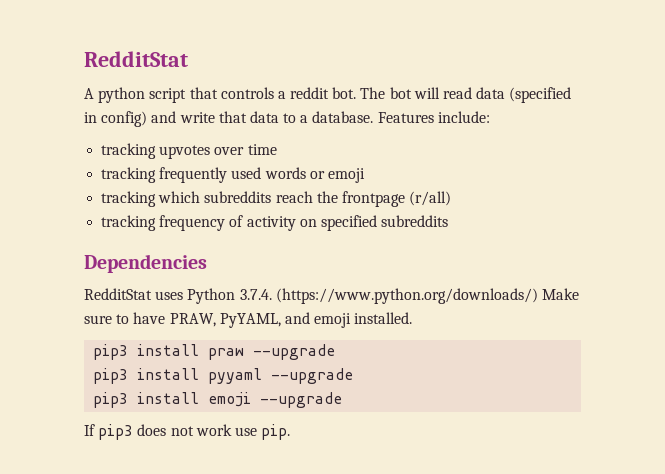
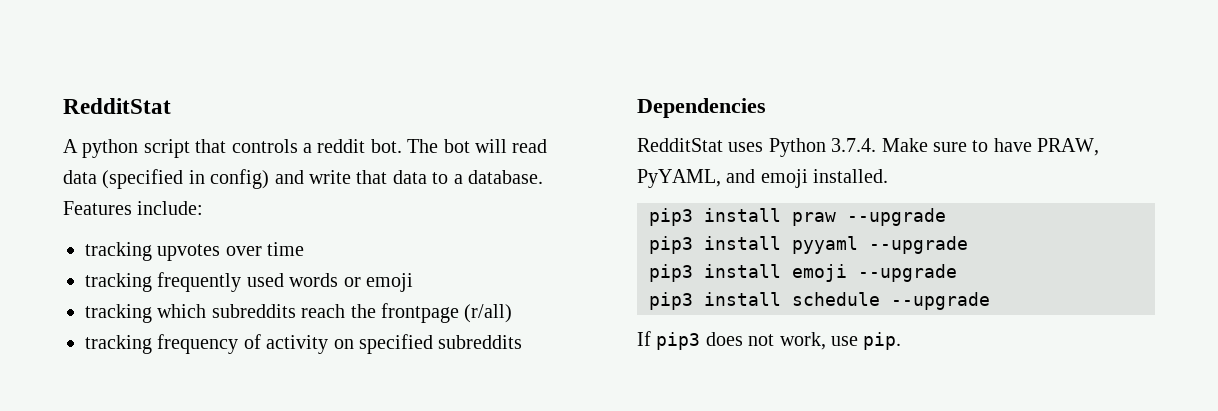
- RedditStat uses Python 3.7.4. (https://www.python.org/downloads/) Make sure to have PRAW, PyYAML, and emoji installed.
+ RedditStat uses Python 3.7.4. Make sure to have PRAW, PyYAML, and emoji installed.
+ pip3 install schedule --upgrade
- If pip3 does not work use pip.
+ If pip3 does not work, use pip.

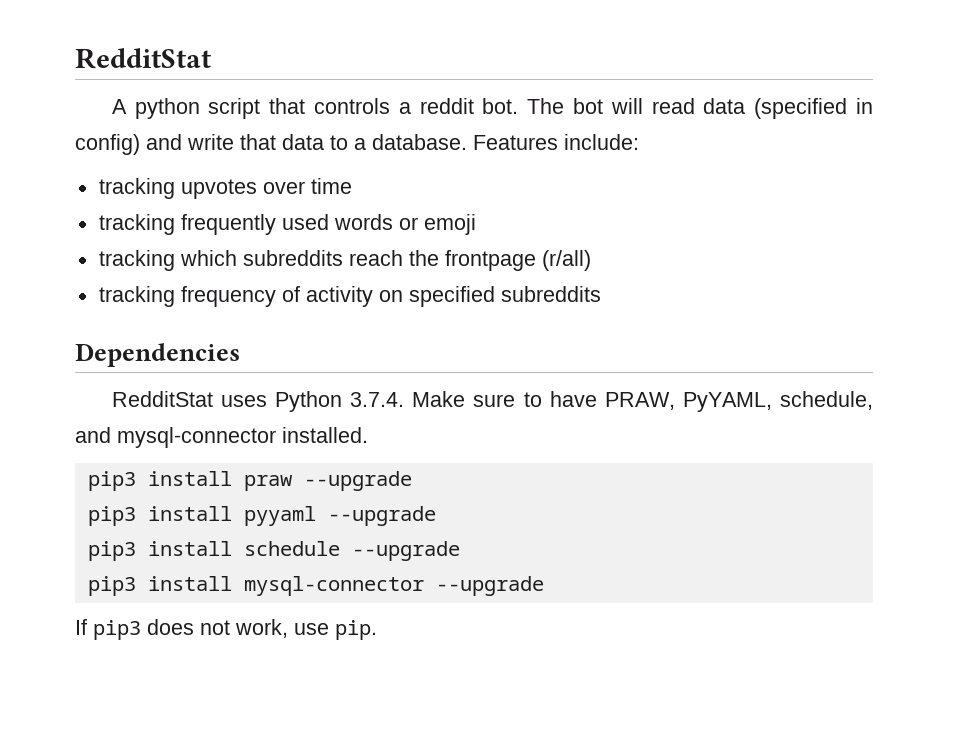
- RedditStat uses Python 3.7.4. Make sure to have PRAW, PyYAML, and emoji installed.
+ RedditStat uses Python 3.7.4. Make sure to have PRAW, PyYAML, schedule, and mysql-connector installed.
- pip3 install emoji --upgrade
  pip3 install schedule --upgrade
+ pip3 install mysql-connector --upgrade

